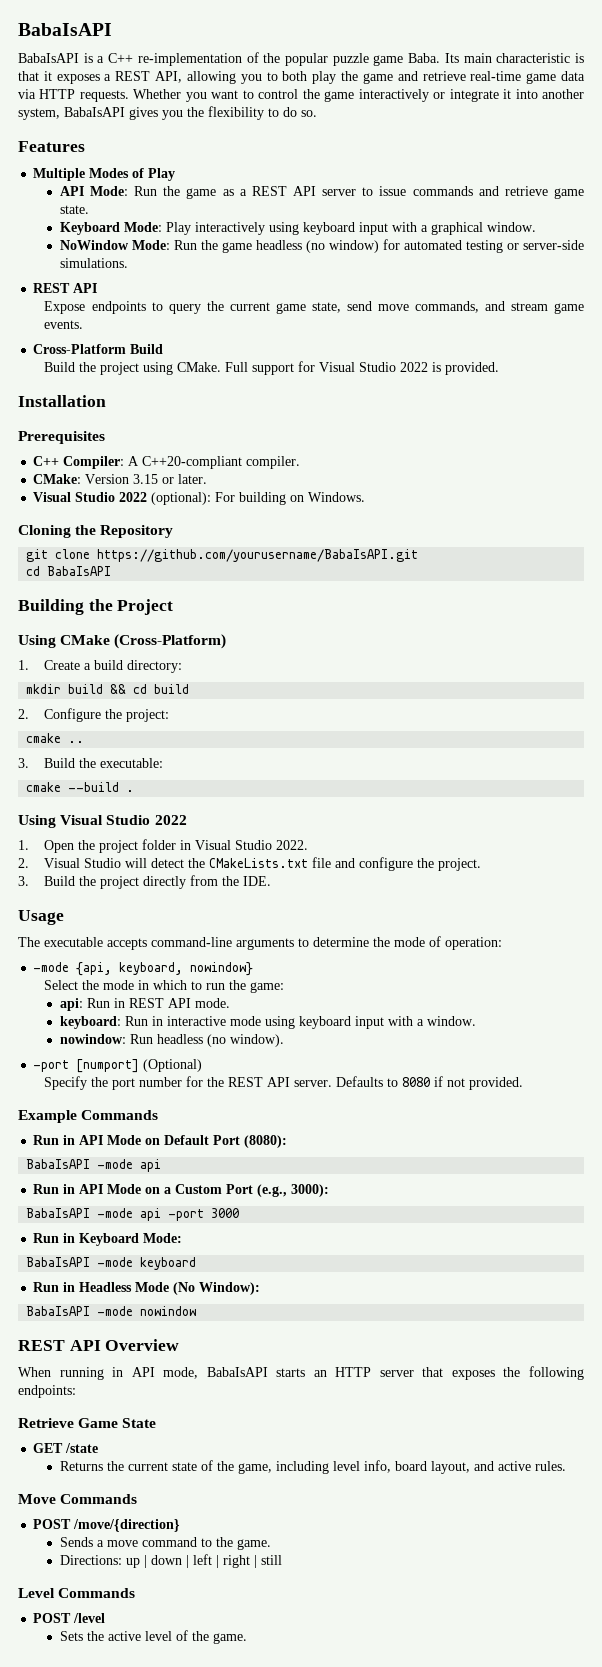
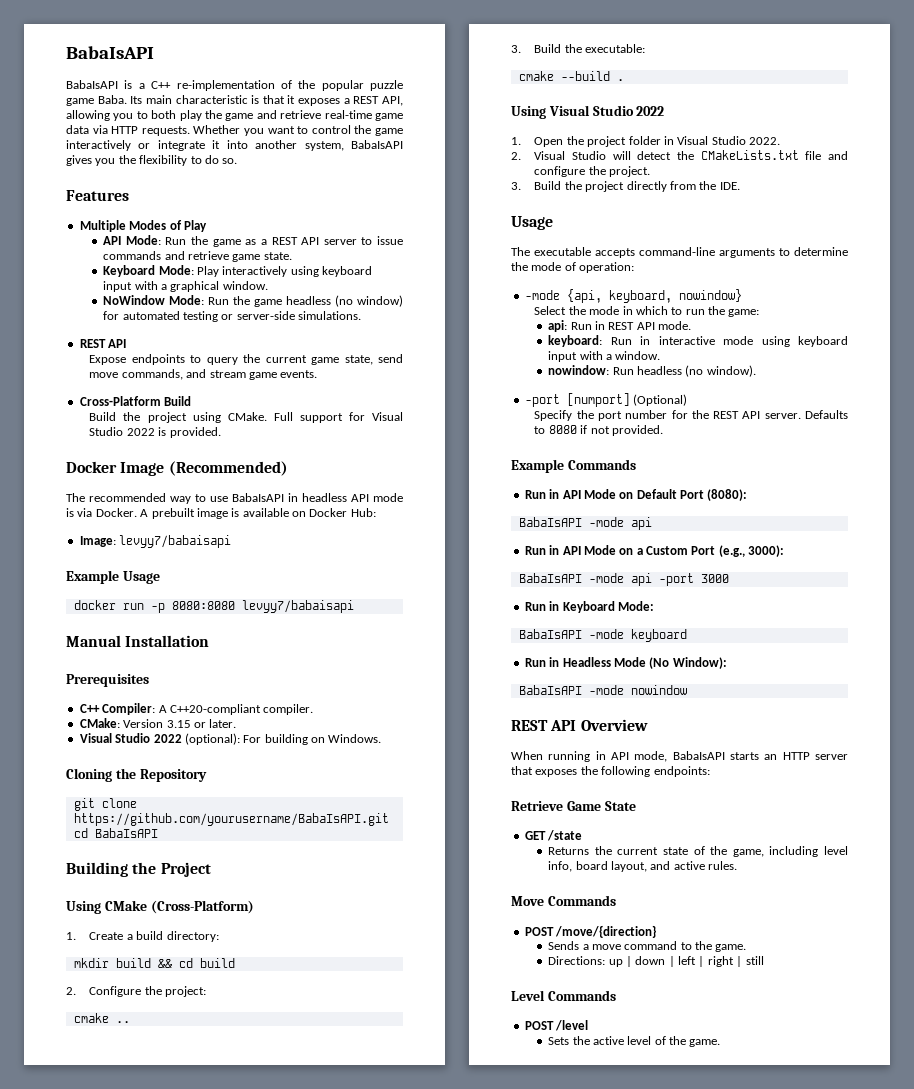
- Installation
+ Docker Image (Recommended)
+ The recommended way to use BabaIsAPI in headless API mode is via Docker. A prebuilt image is available on Docker Hub:
+ Image: levyy7/babaisapi
+ Example Usage
+ docker run -p 8080:8080 levyy7/babaisapi
+ Manual Installation

